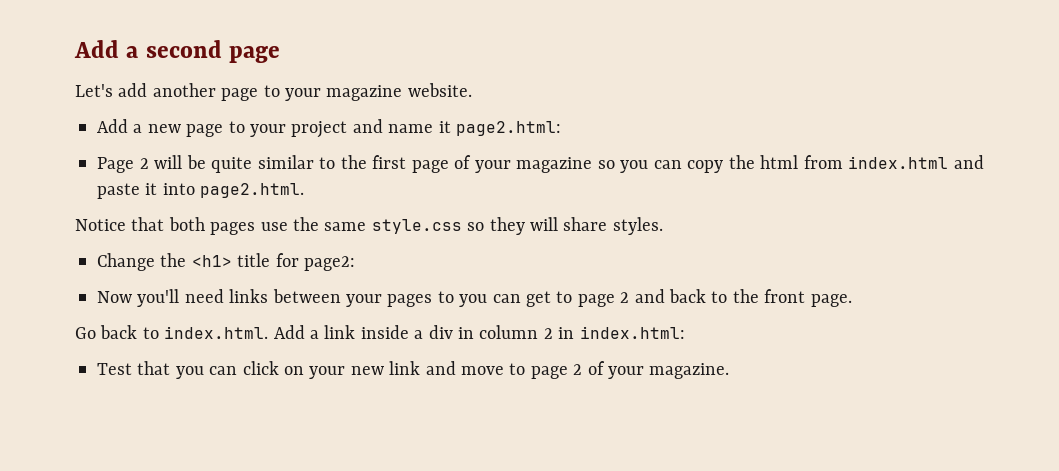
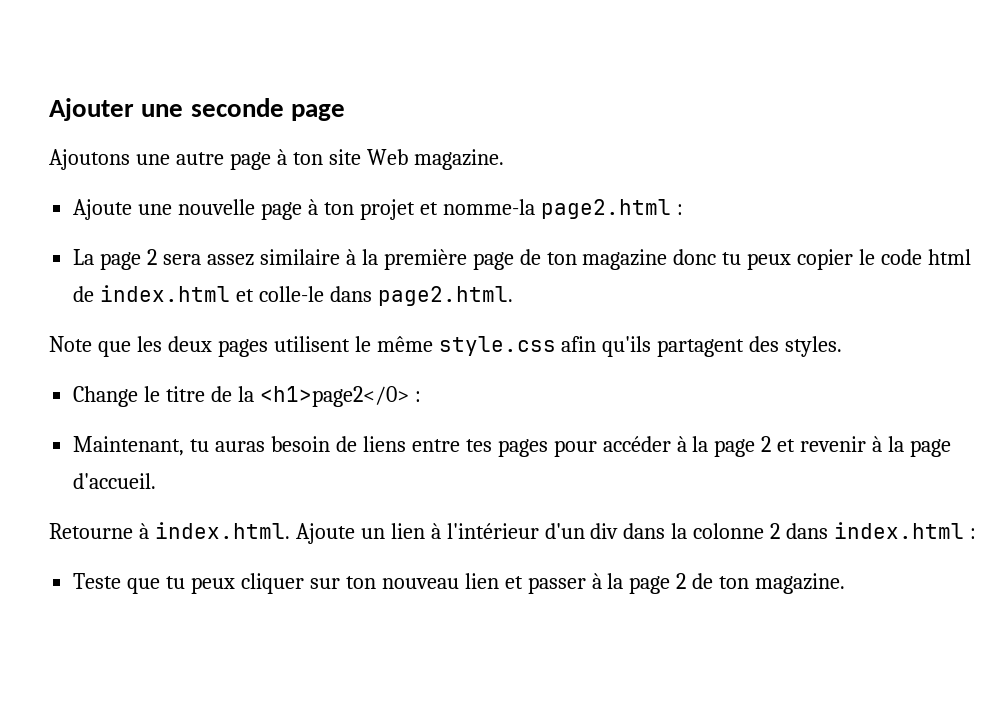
- Add a second page
- Let's add another page to your magazine website.
- Add a new page to your project and name it page2.html:
- Page 2 will be quite similar to the first page of your magazine so you can copy the html from index.html and paste it into page2.html.
- Notice that both pages use the same style.css so they will share styles.
- Change the <h1> title for page2:
- Now you'll need links between your pages to you can get to page 2 and back to the front page.
- Go back to index.html. Add a link inside a div in column 2 in index.html:
- Test that you can click on your new link and move to page 2 of your magazine.
+ Ajouter une seconde page
+ Ajoutons une autre page à ton site Web magazine.
+ Ajoute une nouvelle page à ton projet et nomme-la page2.html :
+ La page 2 sera assez similaire à la première page de ton magazine donc tu peux copier le code html de index.html et colle-le dans page2.html.
+ Note que les deux pages utilisent le même style.css afin qu'ils partagent des styles.
+ Change le titre de la <h1>page2</0> :
+ Maintenant, tu auras besoin de liens entre tes pages pour accéder à la page 2 et revenir à la page d'accueil.
+ Retourne à index.html. Ajoute un lien à l'intérieur d'un div dans la colonne 2 dans index.html :
+ Teste que tu peux cliquer sur ton nouveau lien et passer à la page 2 de ton magazine.

